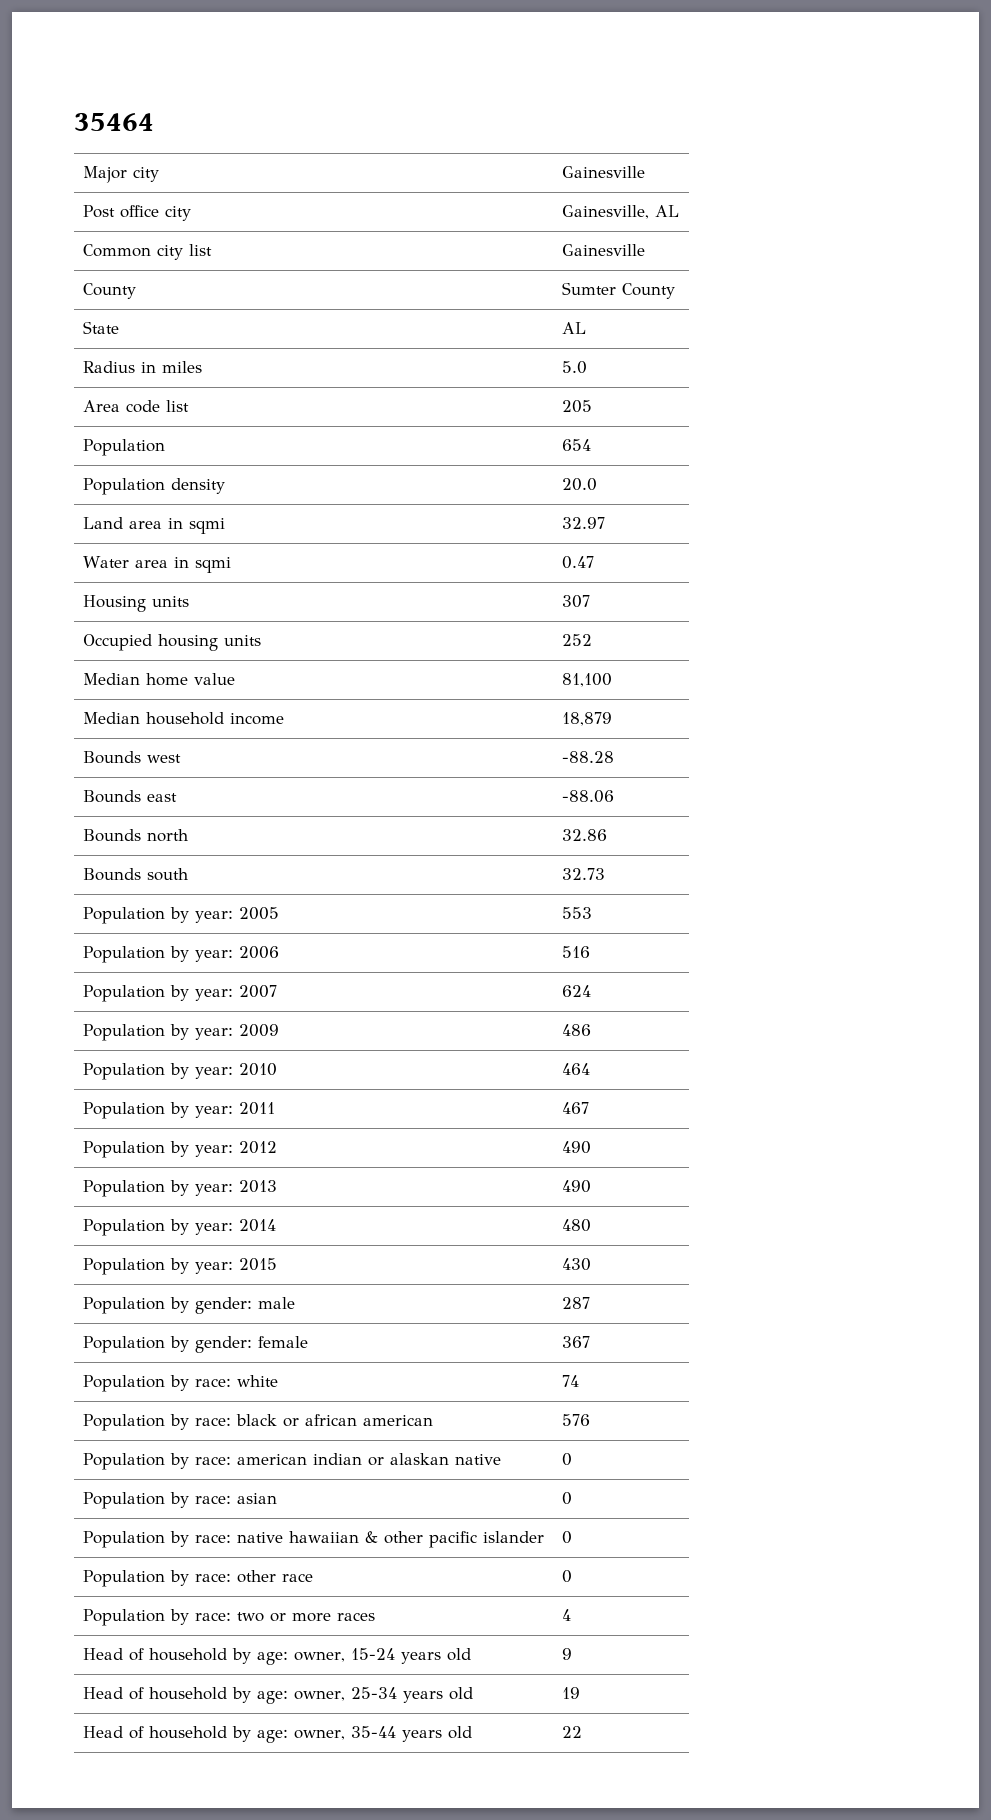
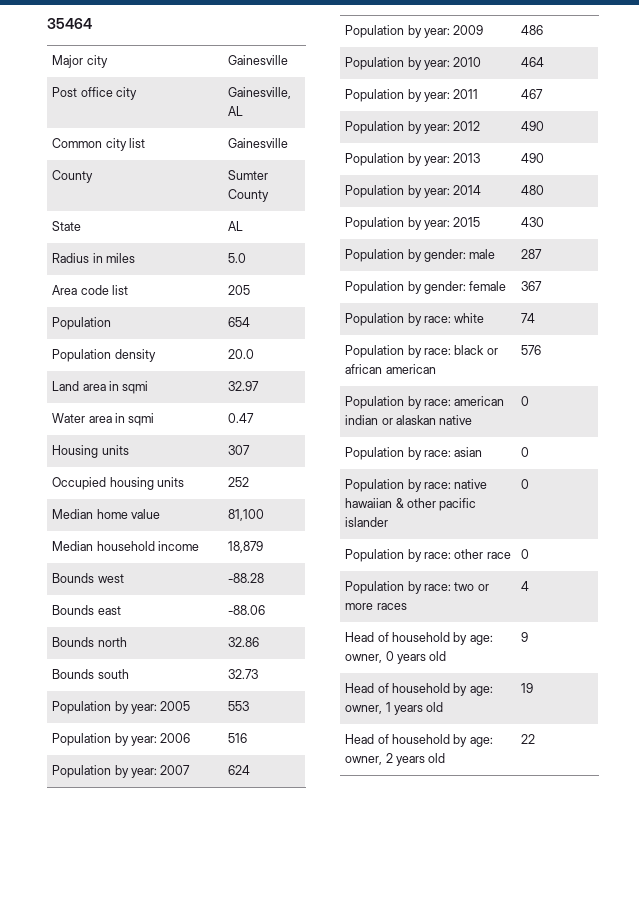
- Head of household by age: owner, 15-24 years old | 9
+ Head of household by age: owner, 0 years old | 9
- Head of household by age: owner, 25-34 years old | 19
+ Head of household by age: owner, 1 years old | 19
- Head of household by age: owner, 35-44 years old | 22
+ Head of household by age: owner, 2 years old | 22

